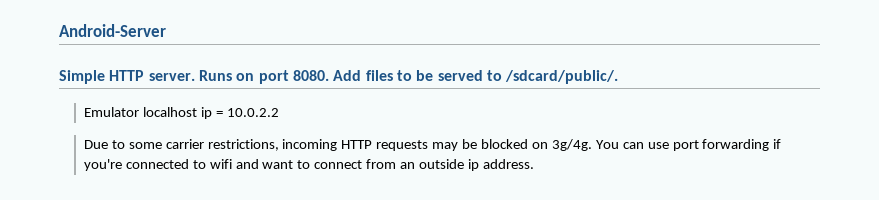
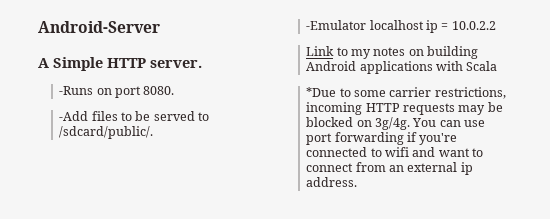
- Simple HTTP server. Runs on port 8080. Add files to be served to /sdcard/public/.
+ A Simple HTTP server.
+ -Runs on port 8080.
+ -Add files to be served to /sdcard/public/.
- Emulator localhost ip = 10.0.2.2
+ -Emulator localhost ip = 10.0.2.2
- Due to some carrier restrictions, incoming HTTP requests may be blocked on 3g/4g.
+ Link to my notes on building Android applications with Scala
+ *Due to some carrier restrictions, incoming HTTP requests may be blocked on 3g/4g.
- You can use port forwarding if you're connected to wifi and want to connect from an outside ip address.
+ You can use port forwarding if you're connected to wifi and want to connect from an external ip address.

